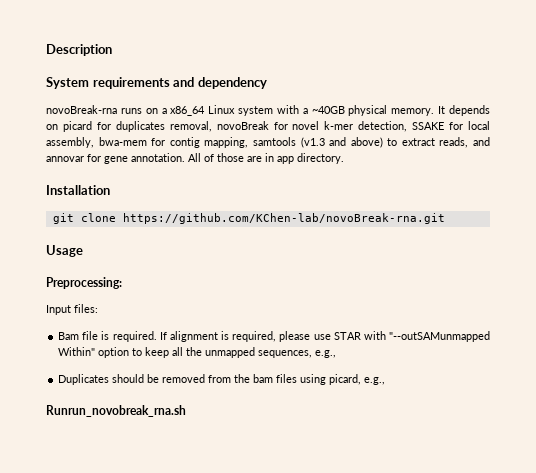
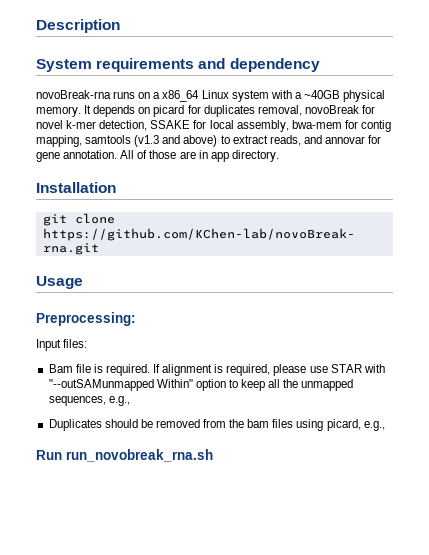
- Runrun_novobreak_rna.sh
+ Run run_novobreak_rna.sh

